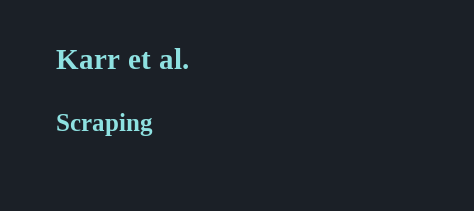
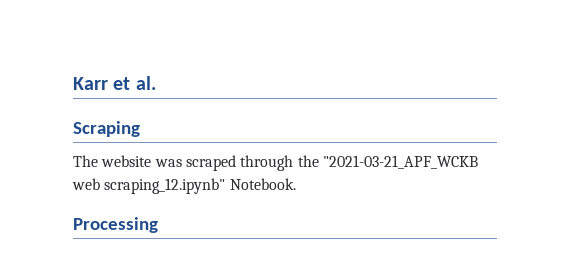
+ The website was scraped through the "2021-03-21_APF_WCKB web scraping_12.ipynb" Notebook.
+ Processing

